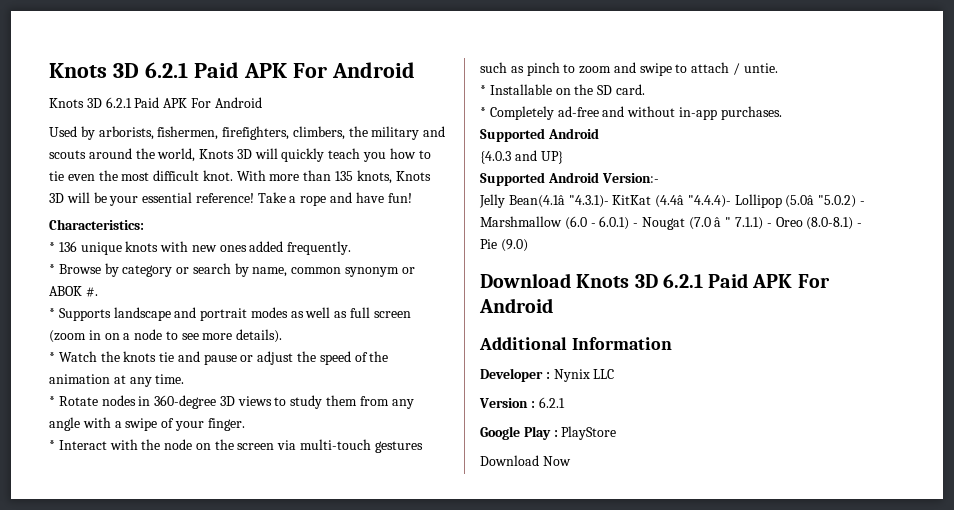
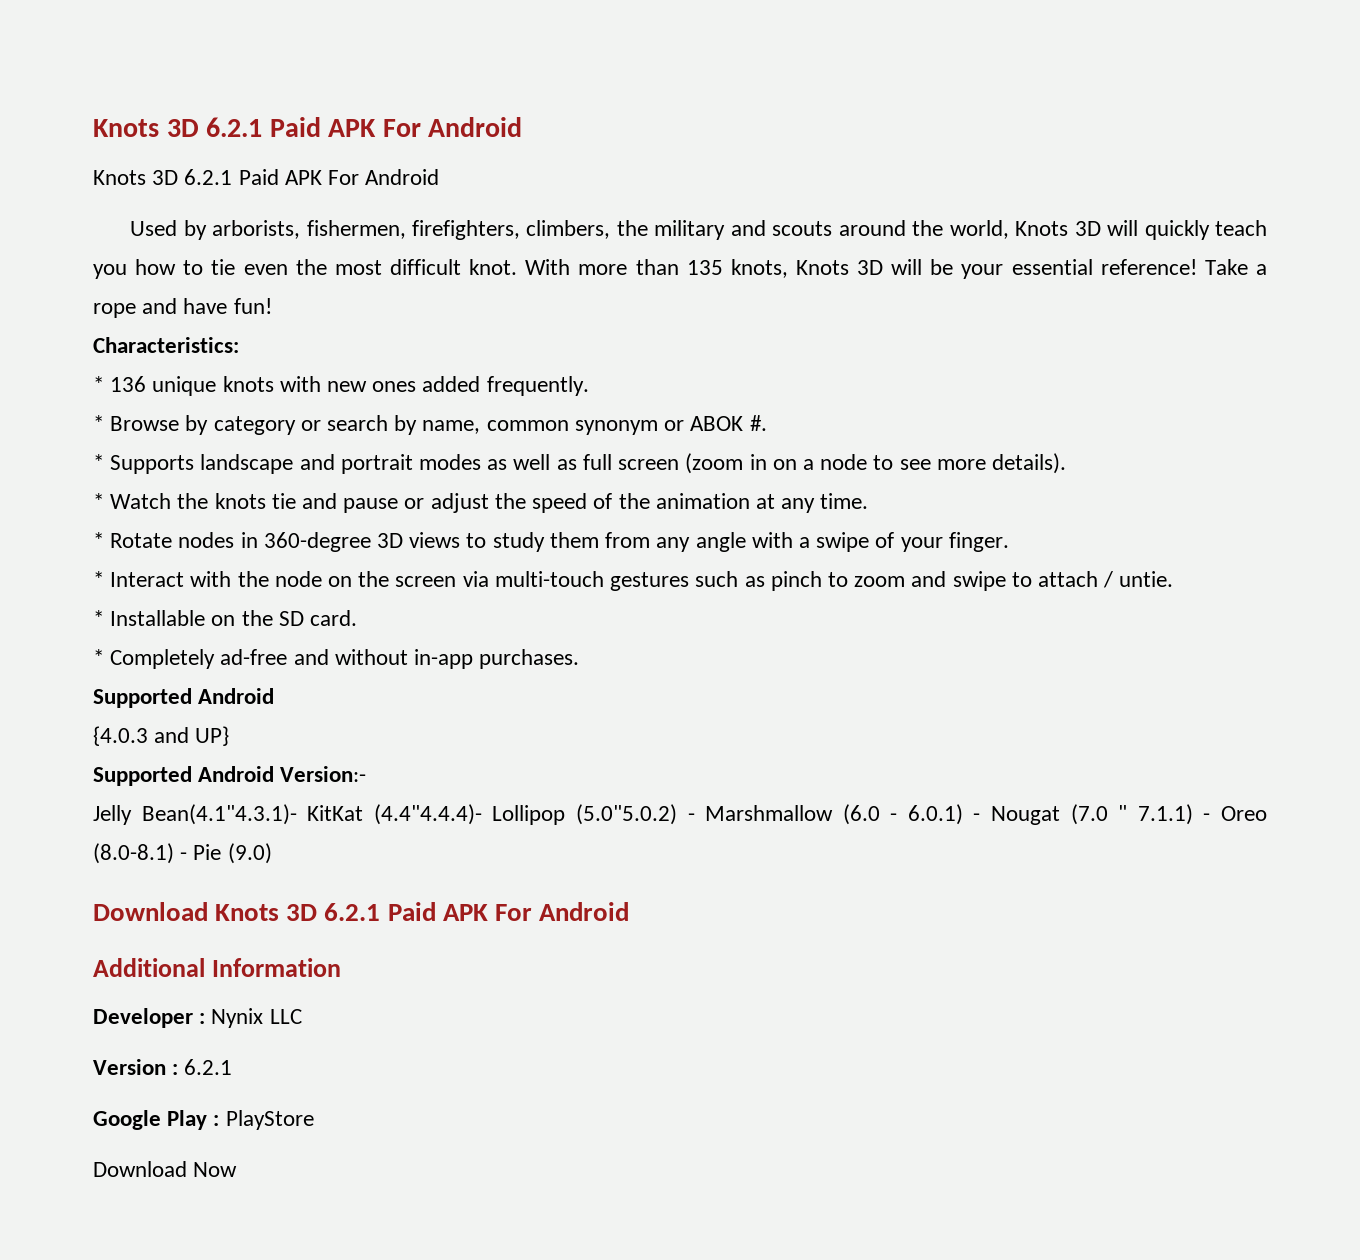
- Jelly Bean(4.1â "4.3.1)- KitKat (4.4â "4.4.4)- Lollipop (5.0â "5.0.2) - Marshmallow (6.0 - 6.0.1) - Nougat (7.0 â " 7.1.1) - Oreo (8.0-8.1) - Pie (9.0)
+ Jelly Bean(4.1"4.3.1)- KitKat (4.4"4.4.4)- Lollipop (5.0"5.0.2) - Marshmallow (6.0 - 6.0.1) - Nougat (7.0 " 7.1.1) - Oreo (8.0-8.1) - Pie (9.0)

